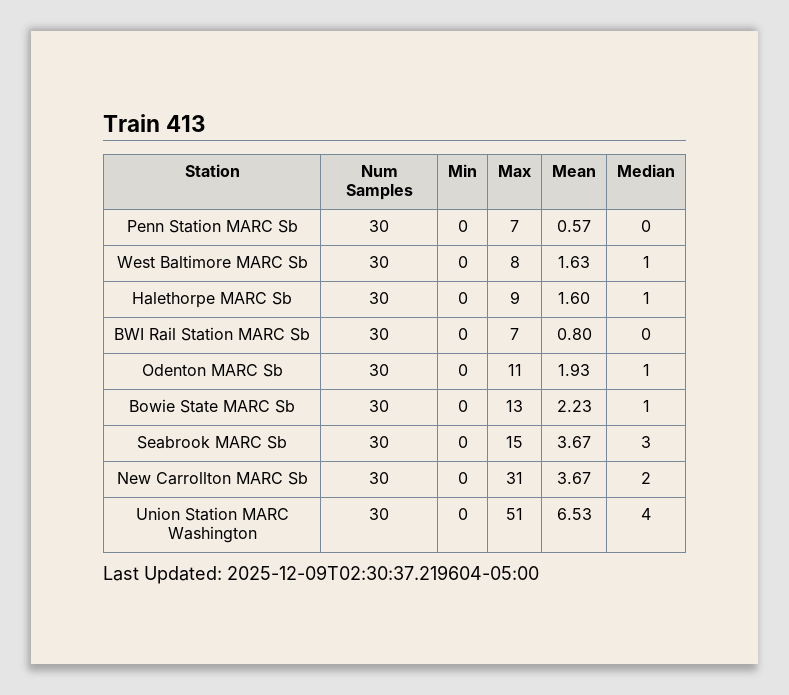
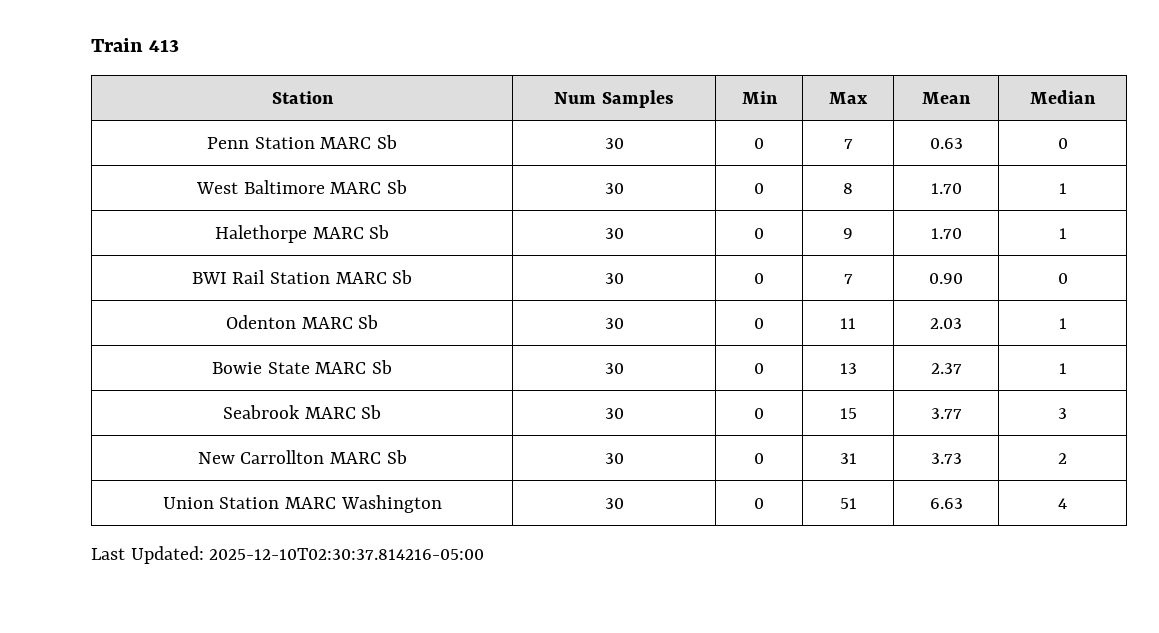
- Penn Station MARC Sb | 30 | 0 | 7 | 0.57 | 0
+ Penn Station MARC Sb | 30 | 0 | 7 | 0.63 | 0
- West Baltimore MARC Sb | 30 | 0 | 8 | 1.63 | 1
+ West Baltimore MARC Sb | 30 | 0 | 8 | 1.70 | 1
- Halethorpe MARC Sb | 30 | 0 | 9 | 1.60 | 1
+ Halethorpe MARC Sb | 30 | 0 | 9 | 1.70 | 1
- BWI Rail Station MARC Sb | 30 | 0 | 7 | 0.80 | 0
+ BWI Rail Station MARC Sb | 30 | 0 | 7 | 0.90 | 0
- Odenton MARC Sb | 30 | 0 | 11 | 1.93 | 1
+ Odenton MARC Sb | 30 | 0 | 11 | 2.03 | 1
- Bowie State MARC Sb | 30 | 0 | 13 | 2.23 | 1
+ Bowie State MARC Sb | 30 | 0 | 13 | 2.37 | 1
- Seabrook MARC Sb | 30 | 0 | 15 | 3.67 | 3
+ Seabrook MARC Sb | 30 | 0 | 15 | 3.77 | 3
- New Carrollton MARC Sb | 30 | 0 | 31 | 3.67 | 2
+ New Carrollton MARC Sb | 30 | 0 | 31 | 3.73 | 2
- Union Station MARC Washington | 30 | 0 | 51 | 6.53 | 4
+ Union Station MARC Washington | 30 | 0 | 51 | 6.63 | 4
- Last Updated: 2025-12-09T02:30:37.219604-05:00
+ Last Updated: 2025-12-10T02:30:37.814216-05:00

